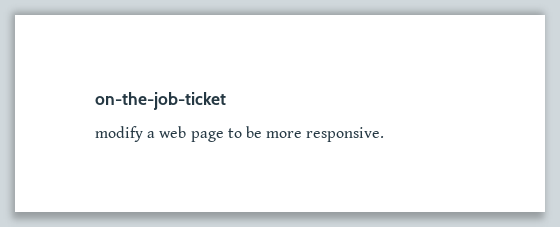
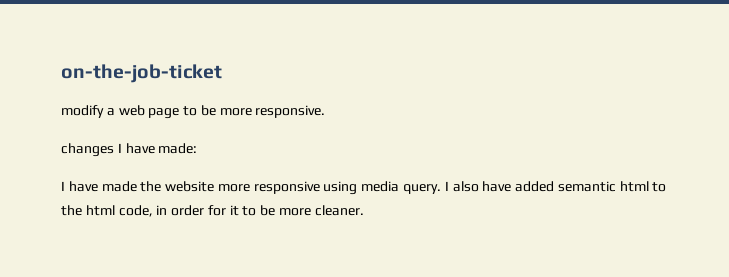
+ changes I have made:
+ I have made the website more responsive using media query. I also have added semantic html to the html code, in order for it to be more cleaner.

